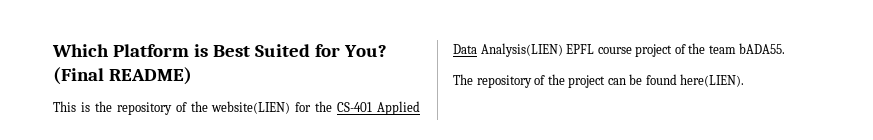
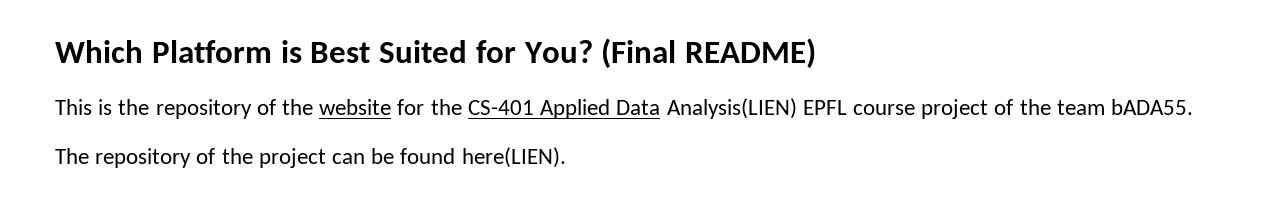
- This is the repository of the website(LIEN) for the CS-401 Applied Data Analysis(LIEN) EPFL course project of the team bADA55.
+ This is the repository of the website for the CS-401 Applied Data Analysis(LIEN) EPFL course project of the team bADA55.

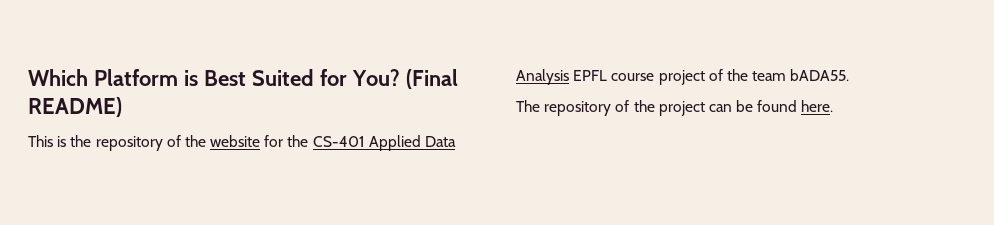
- This is the repository of the website for the CS-401 Applied Data Analysis(LIEN) EPFL course project of the team bADA55.
+ This is the repository of the website for the CS-401 Applied Data Analysis EPFL course project of the team bADA55.
- The repository of the project can be found here(LIEN).
+ The repository of the project can be found here.

